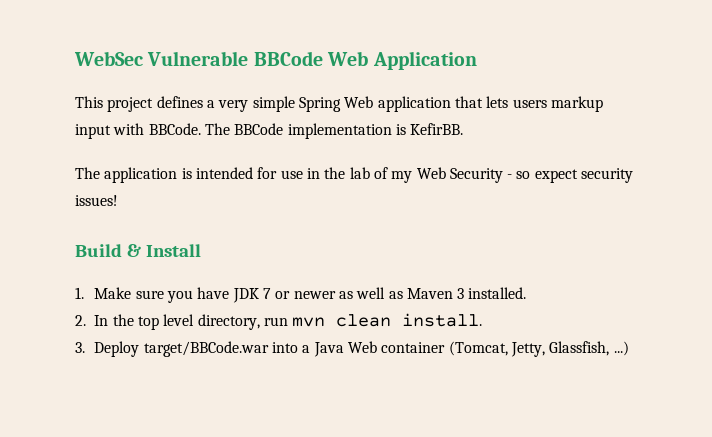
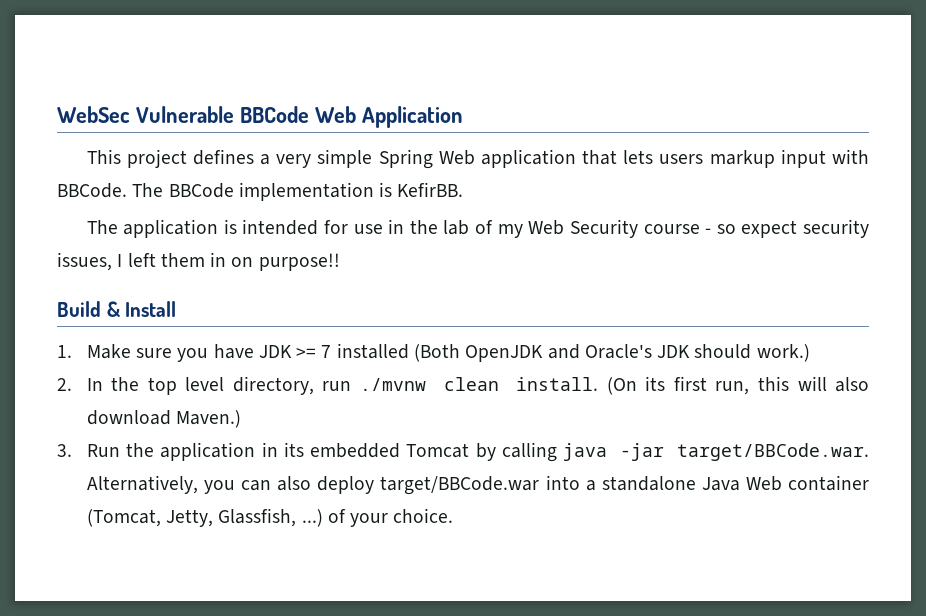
- The application is intended for use in the lab of my Web Security - so expect security issues!
+ The application is intended for use in the lab of my Web Security course - so expect security issues, I left them in on purpose!!
- 1. Make sure you have JDK 7 or newer as well as Maven 3 installed.
+ 1. Make sure you have JDK >= 7 installed (Both OpenJDK and Oracle's JDK should work.)
- 2. In the top level directory, run mvn clean install.
- 3. Deploy target/BBCode.war into a Java Web container (Tomcat, Jetty, Glassfish, ...)
+ 2. In the top level directory, run ./mvnw clean install. (On its first run, this will also download Maven.)
+ 3. Run the application in its embedded Tomcat by calling java -jar target/BBCode.war. Alternatively, you can also deploy target/BBCode.war into a standalone Java Web container (Tomcat, Jetty, Glassfish, ...) of your choice.

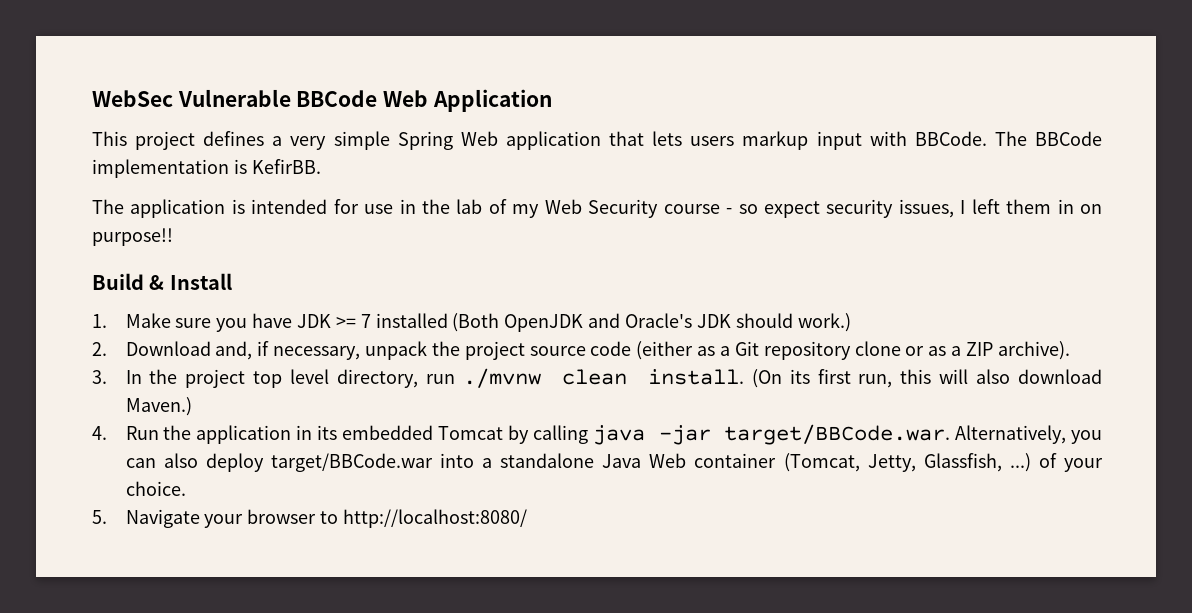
- 2. In the top level directory, run ./mvnw clean install.
+ 2. Download and, if necessary, unpack the project source code (either as a Git repository clone or as a ZIP archive).
+ 3. In the project top level directory, run ./mvnw clean install.
- 3. Run the application in its embedded Tomcat by calling java -jar target/BBCode.war. Alternatively, you can also deploy target/BBCode.war into a standalone Java Web container (Tomcat, Jetty, Glassfish, ...) of your choice.
+ 4. Run the application in its embedded Tomcat by calling java -jar target/BBCode.war. Alternatively, you can also deploy target/BBCode.war into a standalone Java Web container (Tomcat, Jetty, Glassfish, ...) of your choice.
+ 5. Navigate your browser to http://localhost:8080/

